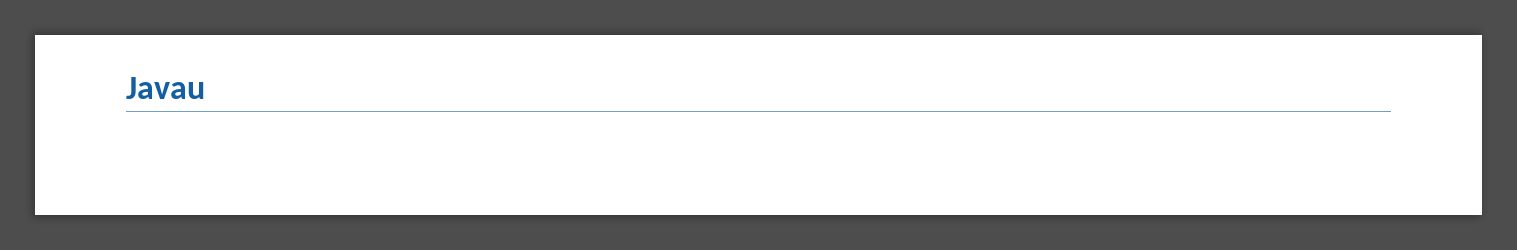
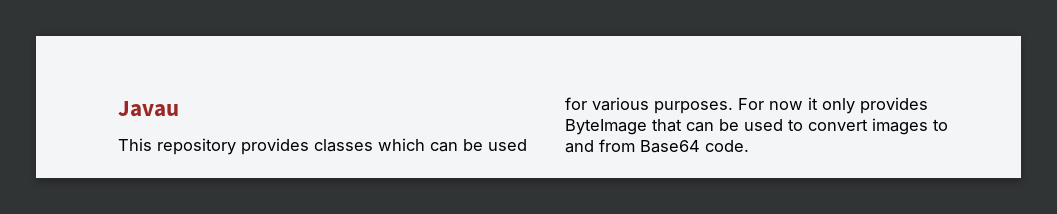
+ This repository provides classes which can be used for various purposes. For now it only provides ByteImage that can be used to convert images to and from Base64 code.

